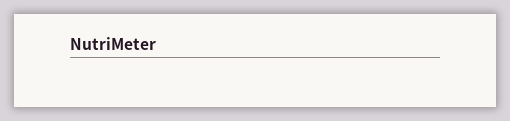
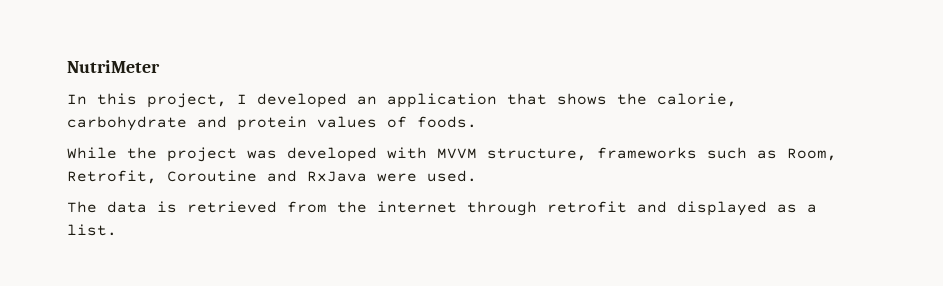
+ In this project, I developed an application that shows the calorie, carbohydrate and protein values of foods.
+ While the project was developed with MVVM structure, frameworks such as Room, Retrofit, Coroutine and RxJava were used.
+ The data is retrieved from the internet through retrofit and displayed as a list.

